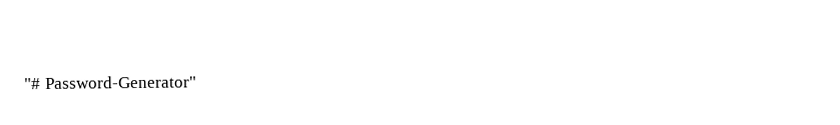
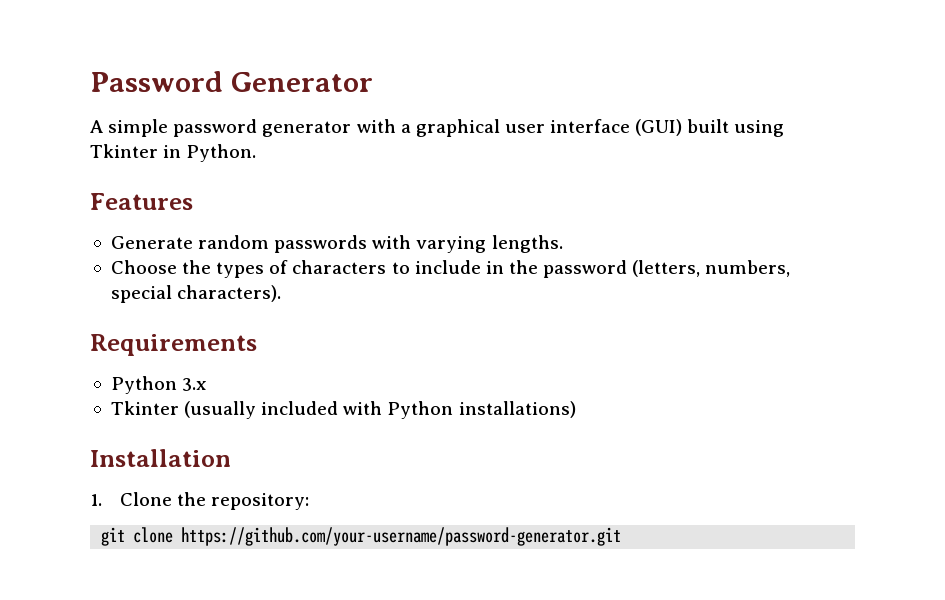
- "# Password-Generator"
+ Password Generator
+ A simple password generator with a graphical user interface (GUI) built using Tkinter in Python.
+ Features
+ Generate random passwords with varying lengths.
+ Choose the types of characters to include in the password (letters, numbers, special characters).
+ Requirements
+ Python 3.x
+ Tkinter (usually included with Python installations)
+ Installation
+ 1. Clone the repository:
+ git clone https://github.com/your-username/password-generator.git

